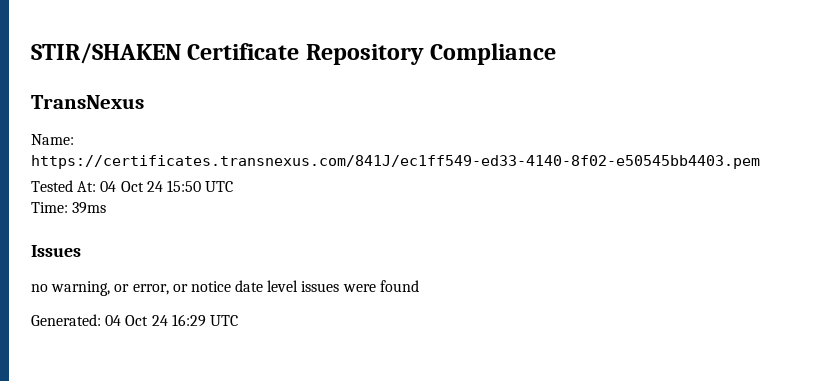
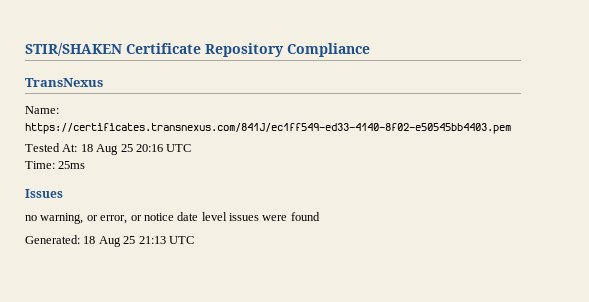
- Tested At: 04 Oct 24 15:50 UTC
+ Tested At: 18 Aug 25 20:16 UTC
- Time: 39ms
+ Time: 25ms
- Generated: 04 Oct 24 16:29 UTC
+ Generated: 18 Aug 25 21:13 UTC

